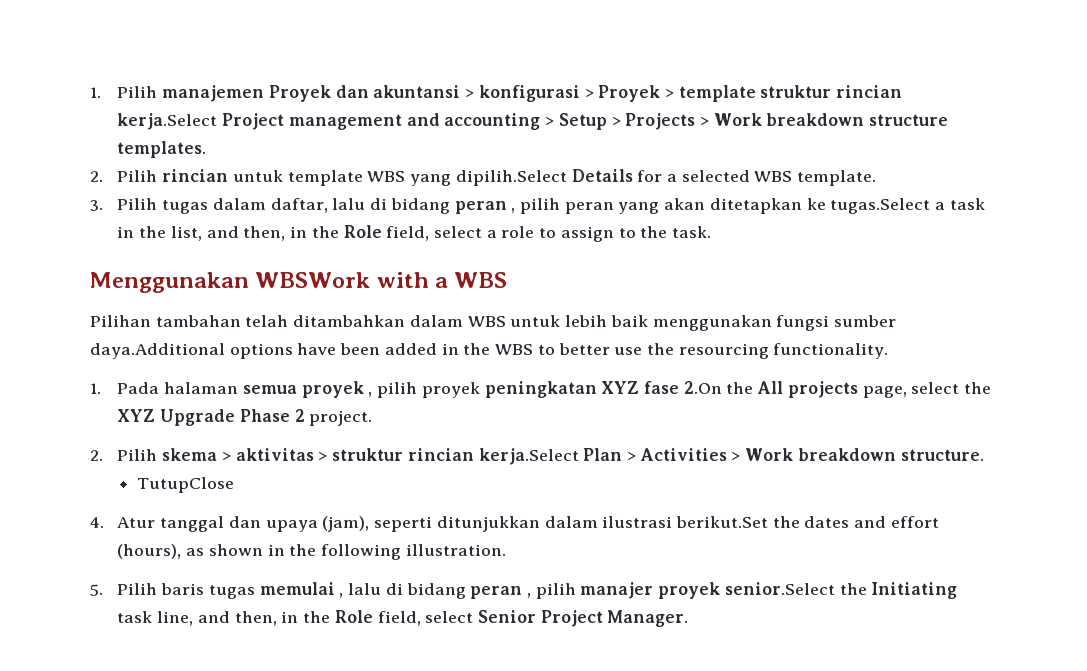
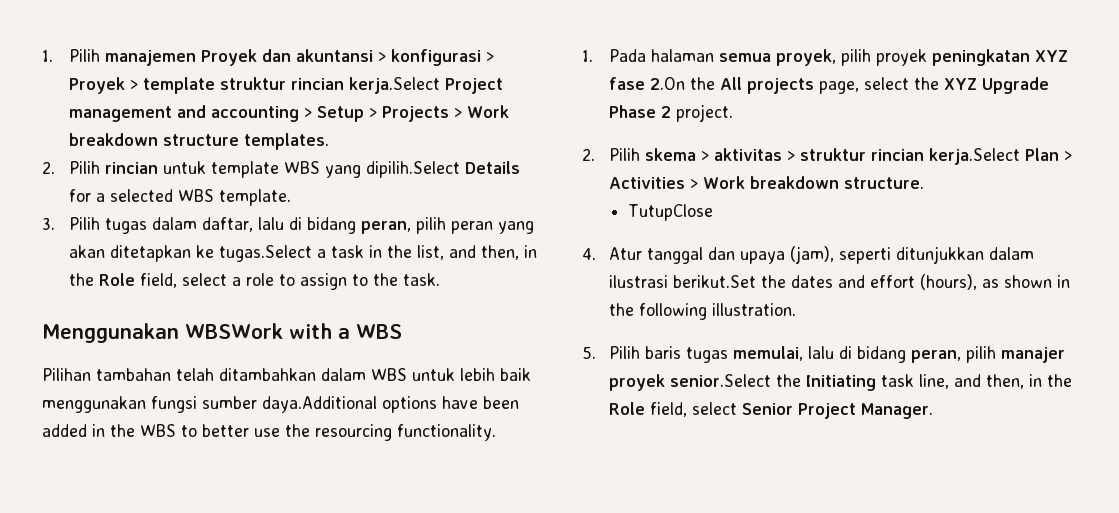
- 3. Pilih tugas dalam daftar, lalu di bidang peran , pilih peran yang akan ditetapkan ke tugas.Select a task in the list, and then, in the Role field, select a role to assign to the task.
+ 3. Pilih tugas dalam daftar, lalu di bidang peran, pilih peran yang akan ditetapkan ke tugas.Select a task in the list, and then, in the Role field, select a role to assign to the task.
- 1. Pada halaman semua proyek , pilih proyek peningkatan XYZ fase 2.On the All projects page, select the XYZ Upgrade Phase 2 project.
+ 1. Pada halaman semua proyek, pilih proyek peningkatan XYZ fase 2.On the All projects page, select the XYZ Upgrade Phase 2 project.
- 5. Pilih baris tugas memulai , lalu di bidang peran , pilih manajer proyek senior.Select the Initiating task line, and then, in the Role field, select Senior Project Manager.
+ 5. Pilih baris tugas memulai, lalu di bidang peran, pilih manajer proyek senior.Select the Initiating task line, and then, in the Role field, select Senior Project Manager.

